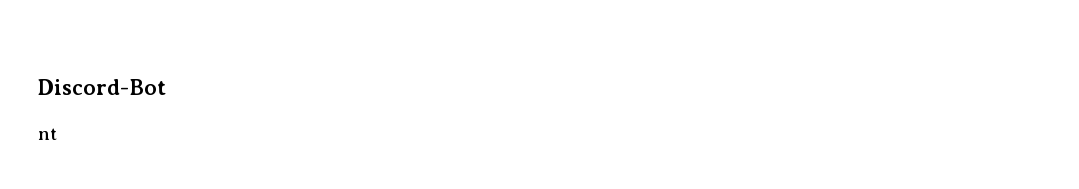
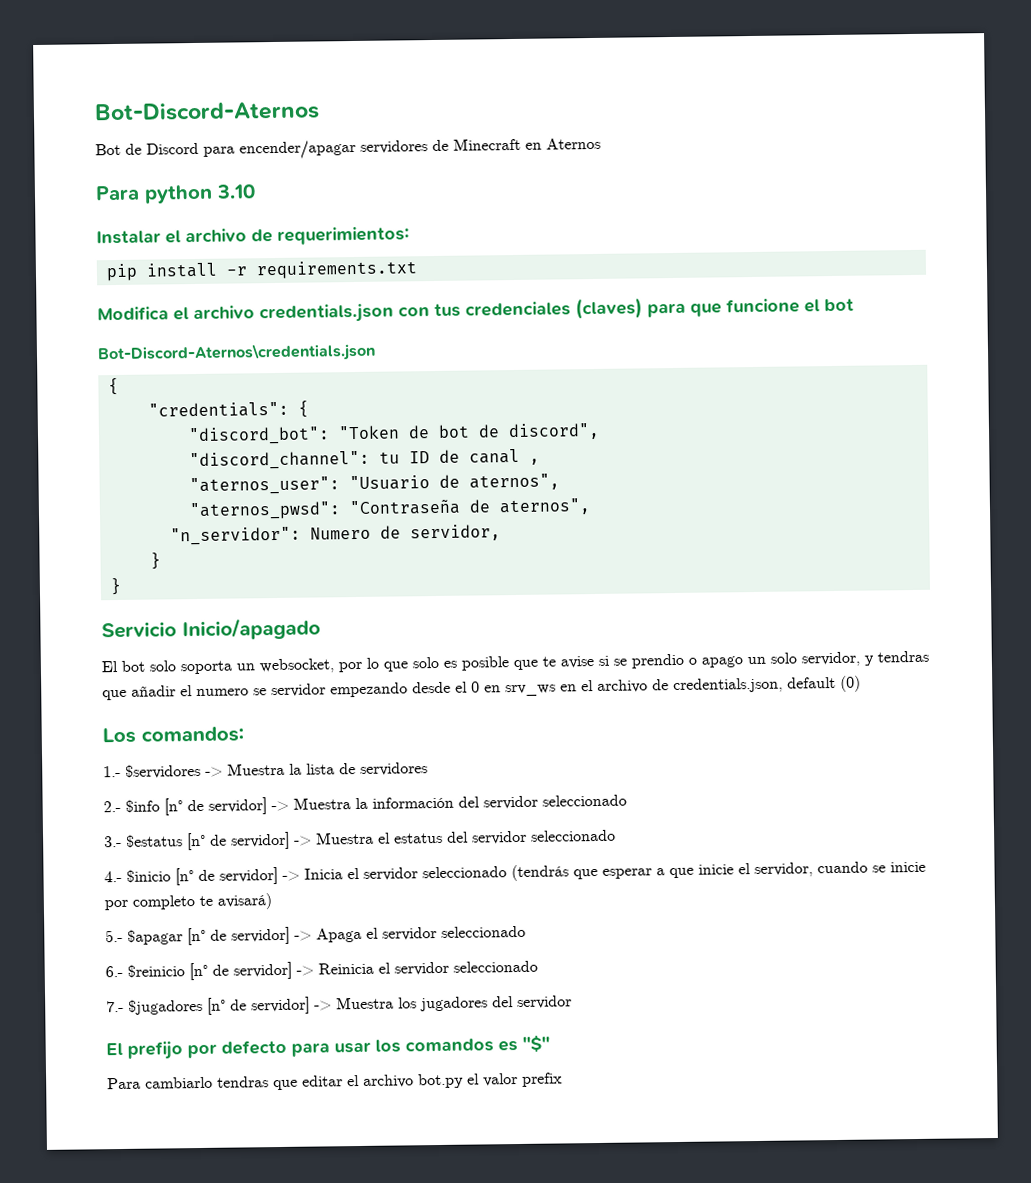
- Discord-Bot
- nt
+ Bot-Discord-Aternos
+ Bot de Discord para encender/apagar servidores de Minecraft en Aternos
+ Para python 3.10
+ Instalar el archivo de requerimientos:
+ pip install -r requirements.txt
+ Modifica el archivo credentials.json con tus credenciales (claves) para que funcione el bot
+ Bot-Discord-Aternos\credentials.json
+ {
+ "credentials": {
+ "discord_bot": "Token de bot de discord",
+ "discord_channel": tu ID de canal ,
+ "aternos_user": "Usuario de aternos",
+ "aternos_pwsd": "Contraseña de aternos",
+ "n_servidor": Numero de servidor,
+ }
+ }
+ Servicio Inicio/apagado
+ El bot solo soporta un websocket, por lo que solo es posible que te avise si se prendio o apago un solo servidor, y tendras que añadir el numero se servidor empezando desde el 0 en srv_ws en el archivo de credentials.json, default (0)
+ Los comandos:
+ 1.- $servidores -> Muestra la lista de servidores
+ 2.- $info [n° de servidor] -> Muestra la información del servidor seleccionado
+ 3.- $estatus [n° de servidor] -> Muestra el estatus del servidor seleccionado
+ 4.- $inicio [n° de servidor] -> Inicia el servidor seleccionado (tendrás que esperar a que inicie el servidor, cuando se inicie por completo te avisará)
+ 5.- $apagar [n° de servidor] -> Apaga el servidor seleccionado
+ 6.- $reinicio [n° de servidor] -> Reinicia el servidor seleccionado
+ 7.- $jugadores [n° de servidor] -> Muestra los jugadores del servidor
+ El prefijo por defecto para usar los comandos es "$"
+ Para cambiarlo tendras que editar el archivo bot.py el valor prefix

